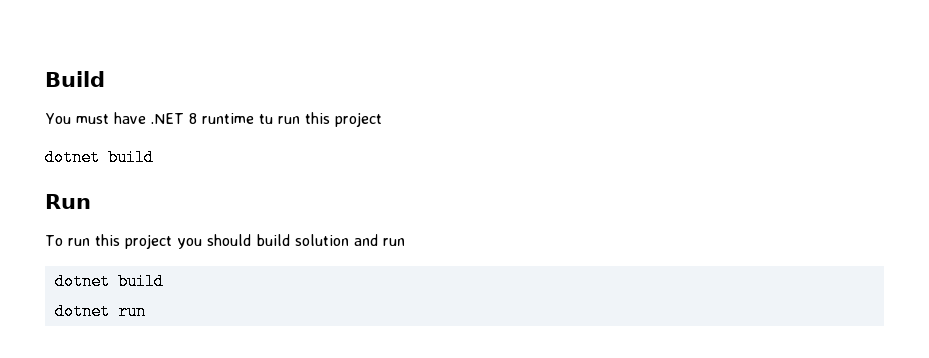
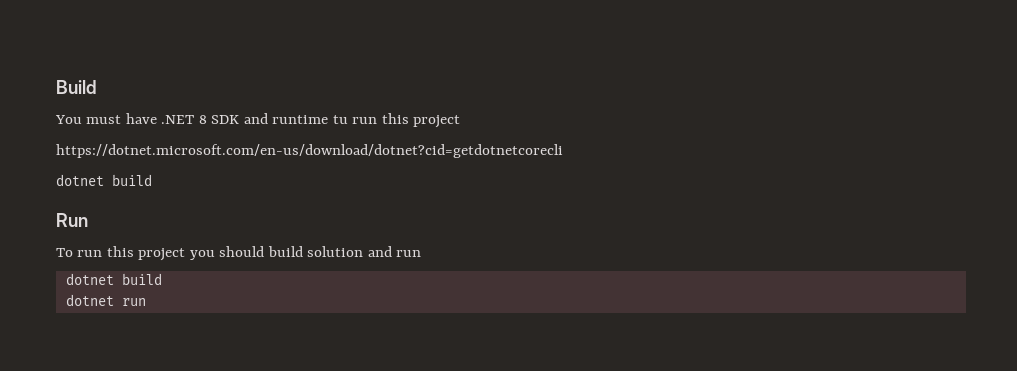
- You must have .NET 8 runtime tu run this project
+ You must have .NET 8 SDK and runtime tu run this project
+ https://dotnet.microsoft.com/en-us/download/dotnet?cid=getdotnetcorecli

